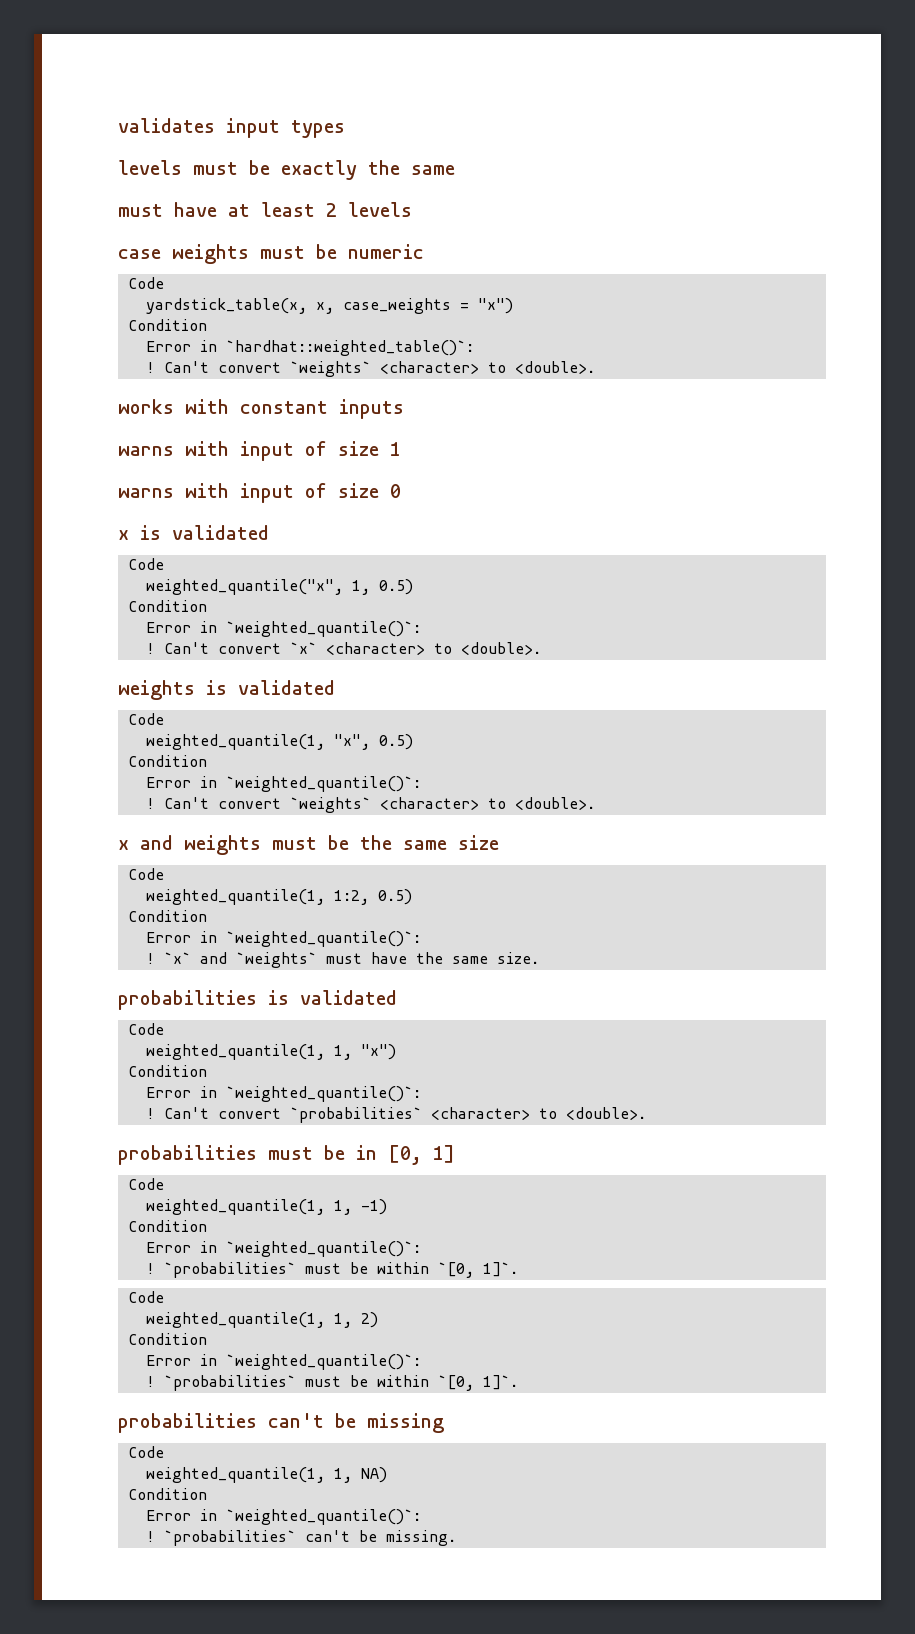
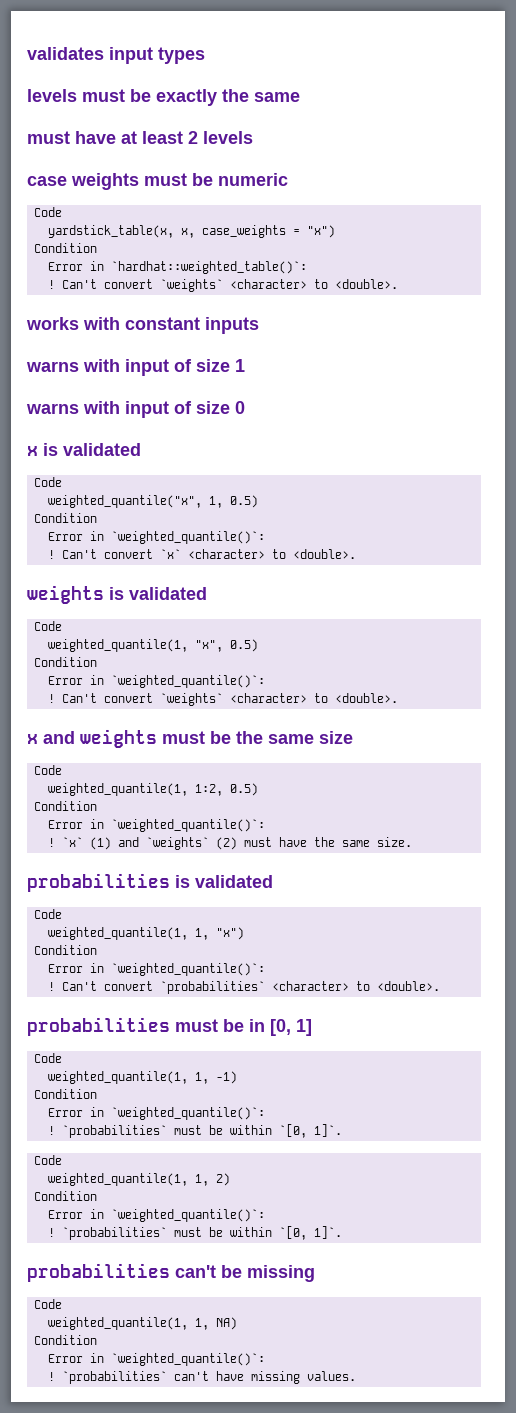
- `x` and `weights` must have the same size.
+ `x` (1) and `weights` (2) must have the same size.
- `probabilities` can't be missing.
+ `probabilities` can't have missing values.

